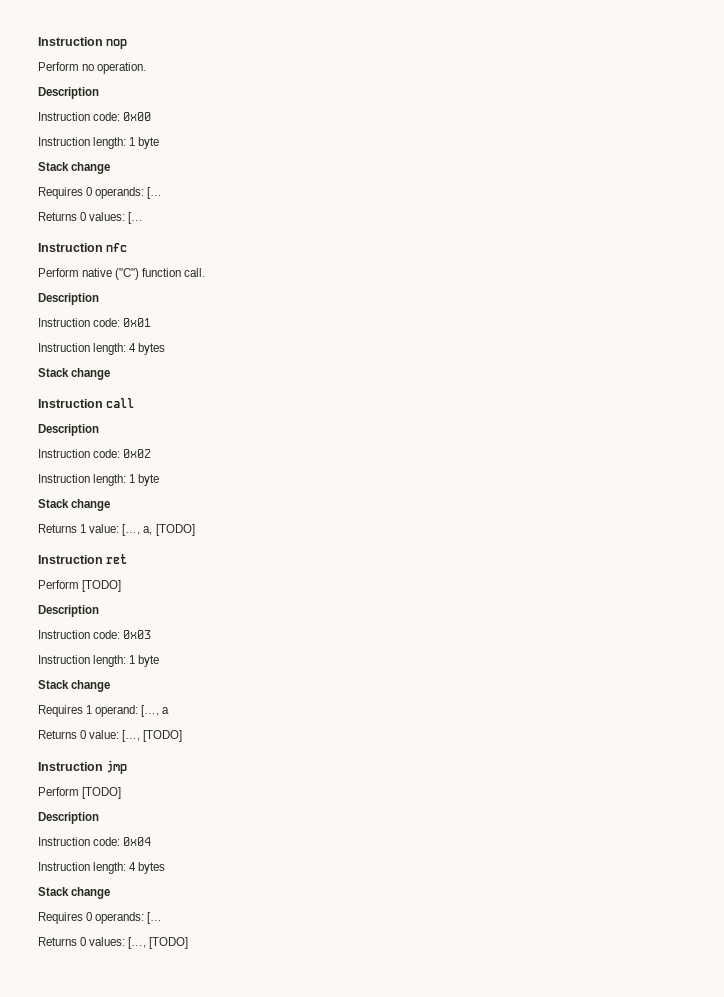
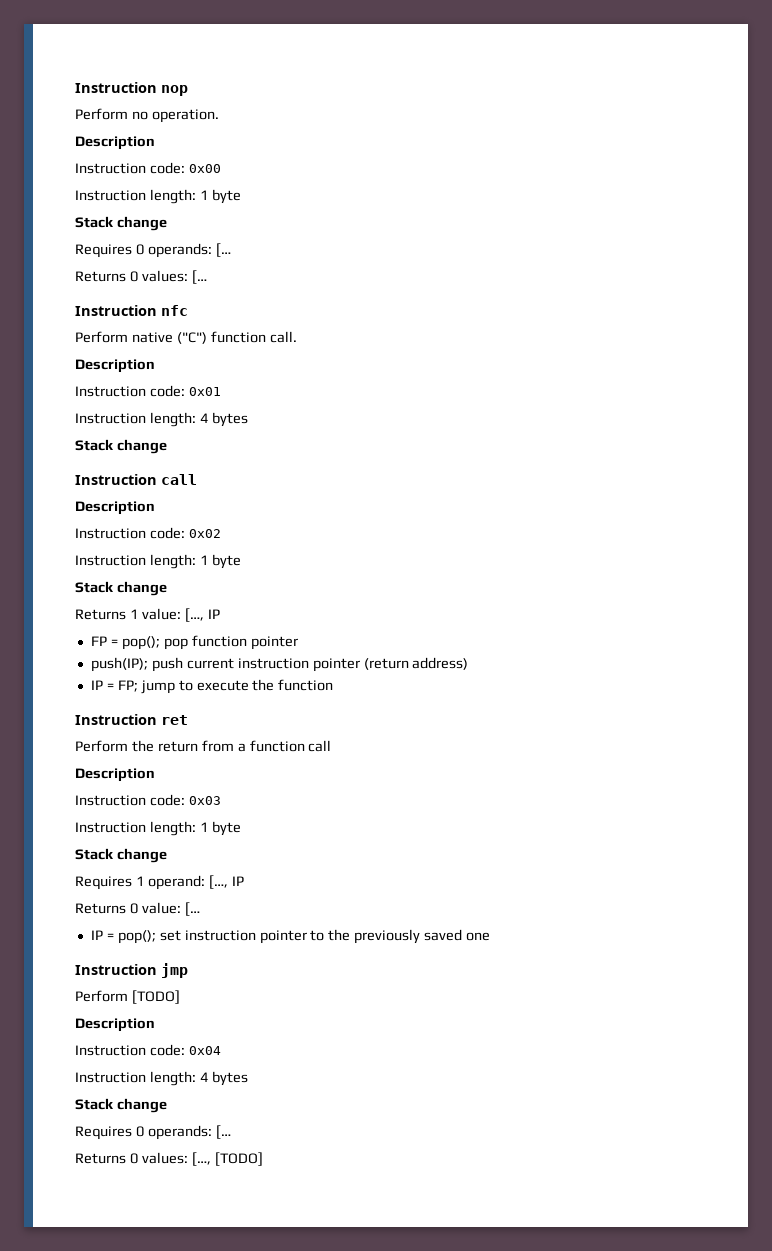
- Returns 1 value: […, a, [TODO]
+ Returns 1 value: […, IP
+ FP = pop(); pop function pointer
+ push(IP); push current instruction pointer (return address)
+ IP = FP; jump to execute the function
  Instruction ret
- Perform [TODO]
+ Perform the return from a function call
- Requires 1 operand: […, a
+ Requires 1 operand: […, IP
- Returns 0 value: […, [TODO]
+ Returns 0 value: […
+ IP = pop(); set instruction pointer to the previously saved one

